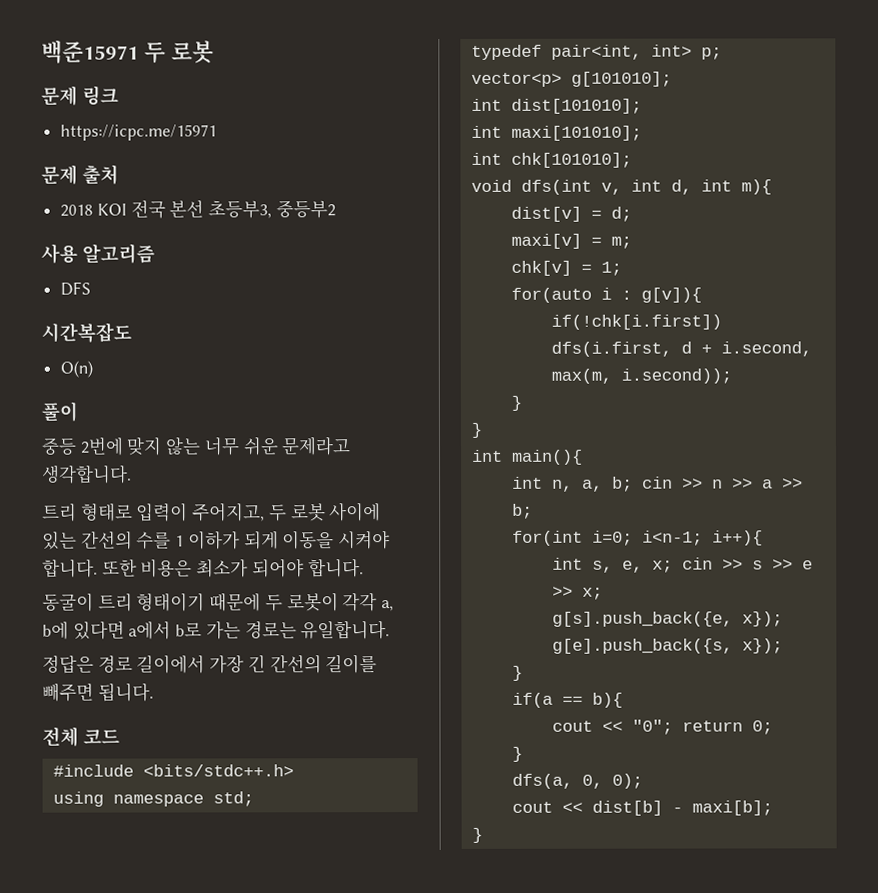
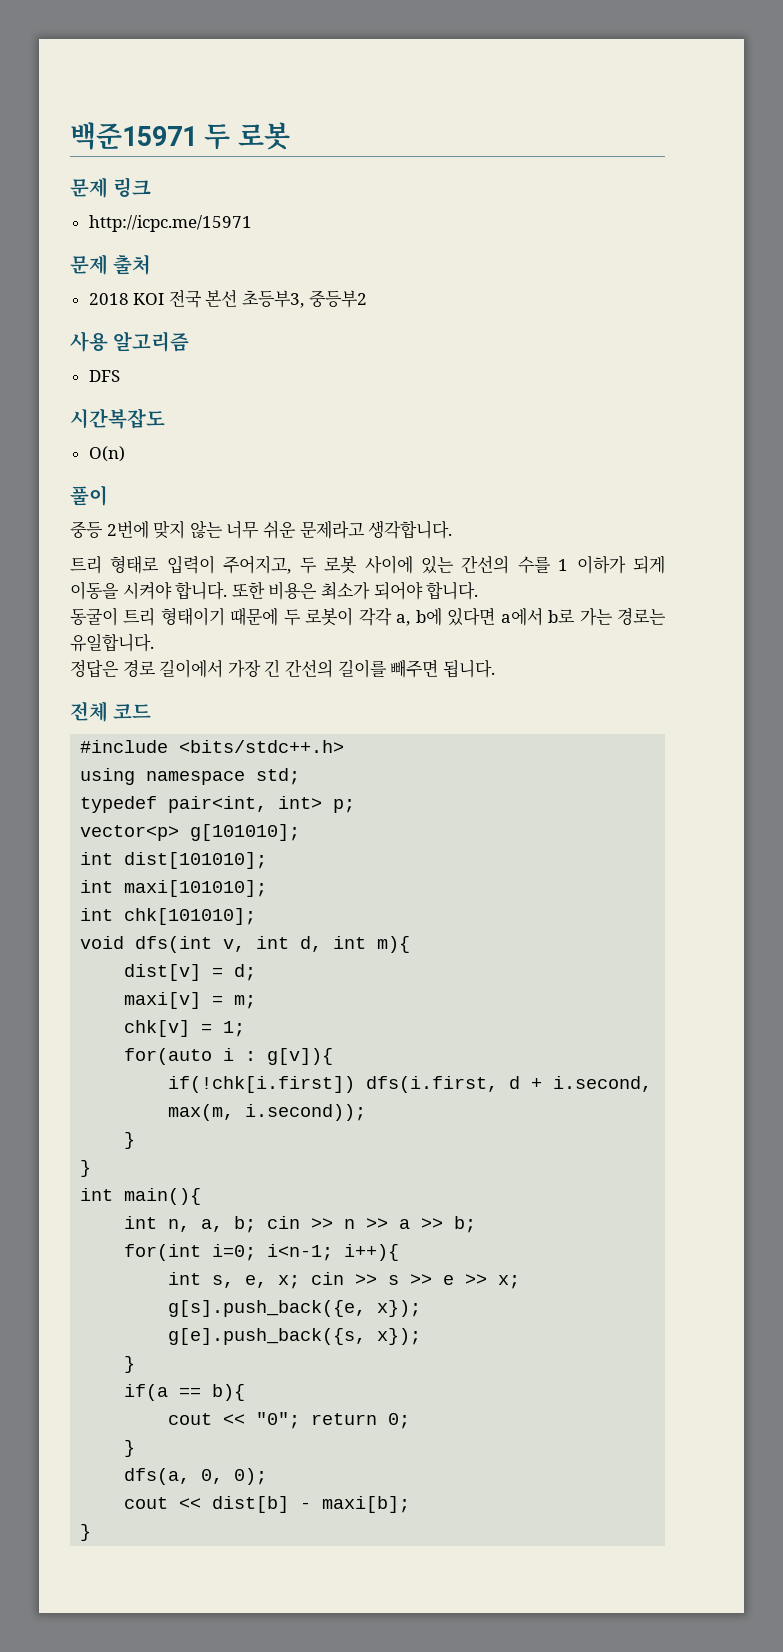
- https://icpc.me/15971
+ http://icpc.me/15971

